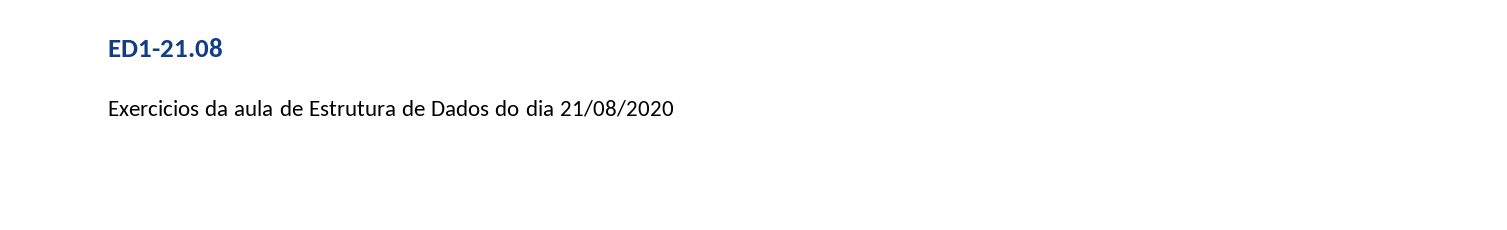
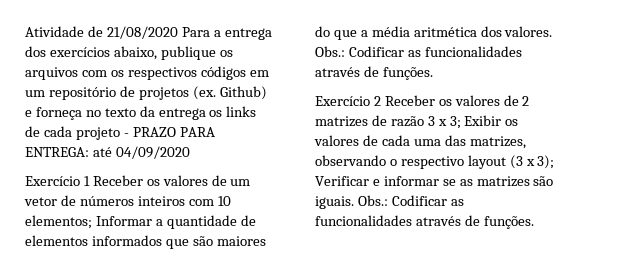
- ED1-21.08
- Exercicios da aula de Estrutura de Dados do dia 21/08/2020
+ Atividade de 21/08/2020 Para a entrega dos exercícios abaixo, publique os arquivos com os respectivos códigos em um repositório de projetos (ex. Github) e forneça no texto da entrega os links de cada projeto - PRAZO PARA ENTREGA: até 04/09/2020
+ Exercício 1 Receber os valores de um vetor de números inteiros com 10 elementos; Informar a quantidade de elementos informados que são maiores do que a média aritmética dos valores. Obs.: Codificar as funcionalidades através de funções.
+ Exercício 2 Receber os valores de 2 matrizes de razão 3 x 3; Exibir os valores de cada uma das matrizes, observando o respectivo layout (3 x 3); Verificar e informar se as matrizes são iguais. Obs.: Codificar as funcionalidades através de funções.

